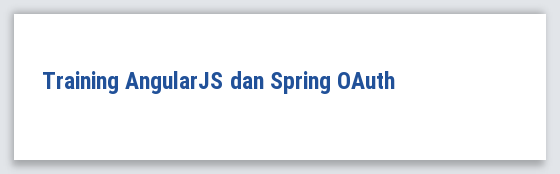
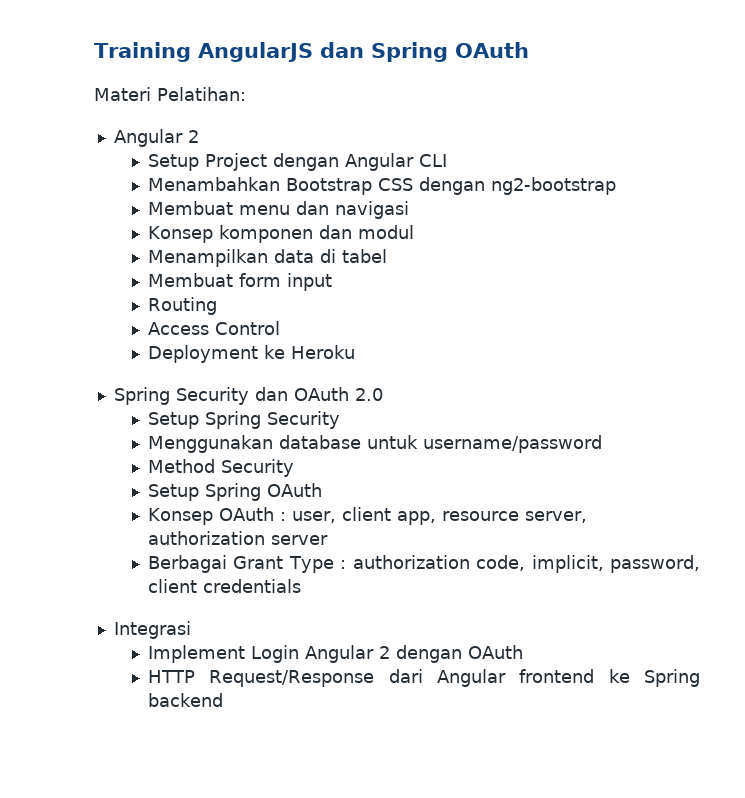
+ Materi Pelatihan:
+ Angular 2
+ Setup Project dengan Angular CLI
+ Menambahkan Bootstrap CSS dengan ng2-bootstrap
+ Membuat menu dan navigasi
+ Konsep komponen dan modul
+ Menampilkan data di tabel
+ Membuat form input
+ Routing
+ Access Control
+ Deployment ke Heroku
+ Spring Security dan OAuth 2.0
+ Setup Spring Security
+ Menggunakan database untuk username/password
+ Method Security
+ Setup Spring OAuth
+ Konsep OAuth : user, client app, resource server, authorization server
+ Berbagai Grant Type : authorization code, implicit, password, client credentials
+ Integrasi
+ Implement Login Angular 2 dengan OAuth
+ HTTP Request/Response dari Angular frontend ke Spring backend

